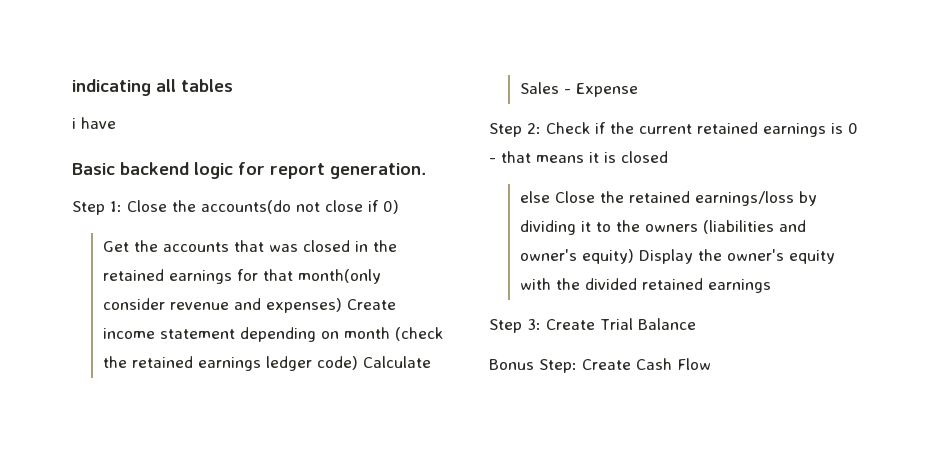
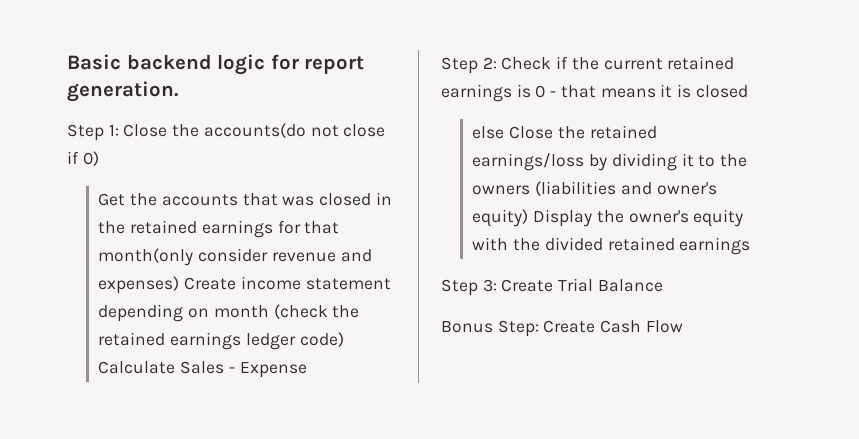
- indicating all tables
- i have

